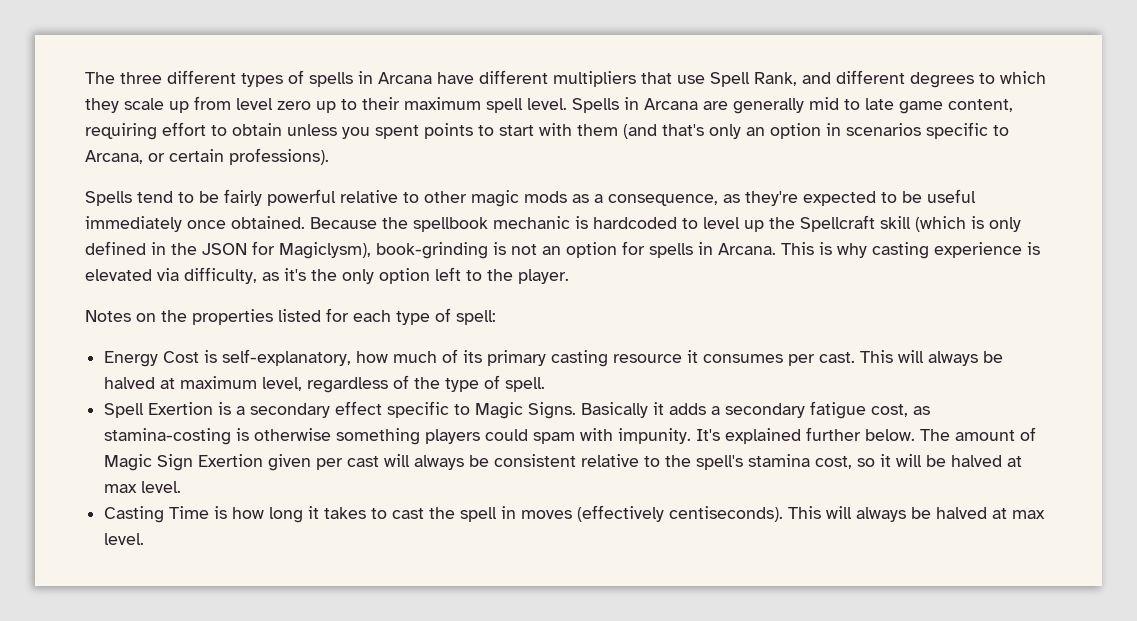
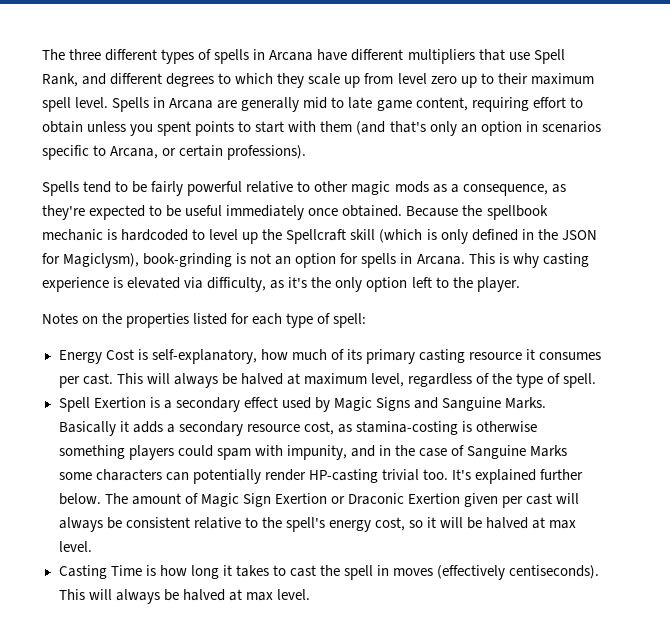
- Spell Exertion is a secondary effect specific to Magic Signs.
+ Spell Exertion is a secondary effect used by Magic Signs and Sanguine Marks.
- Basically it adds a secondary fatigue cost, as stamina-costing is otherwise something players could spam with impunity.
+ Basically it adds a secondary resource cost, as stamina-costing is otherwise something players could spam with impunity, and in the case of Sanguine Marks some characters can potentially render HP-casting trivial too.
- The amount of Magic Sign Exertion given per cast will always be consistent relative to the spell's stamina cost, so it will be halved at max level.
+ The amount of Magic Sign Exertion or Draconic Exertion given per cast will always be consistent relative to the spell's energy cost, so it will be halved at max level.

